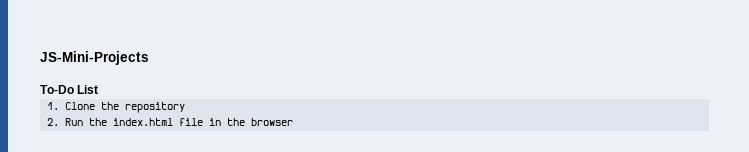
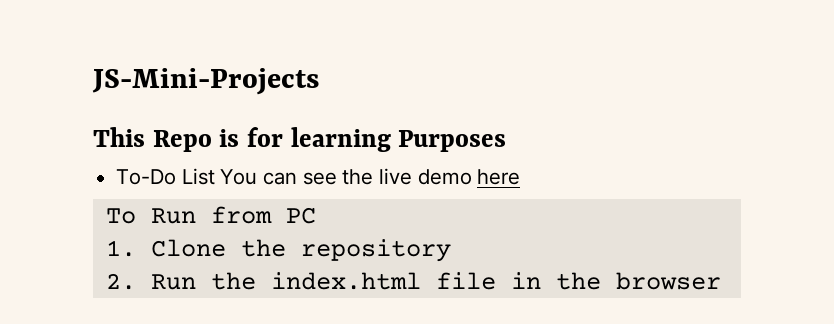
- To-Do List
+ This Repo is for learning Purposes
+ To-Do List You can see the live demo here
+ To Run from PC

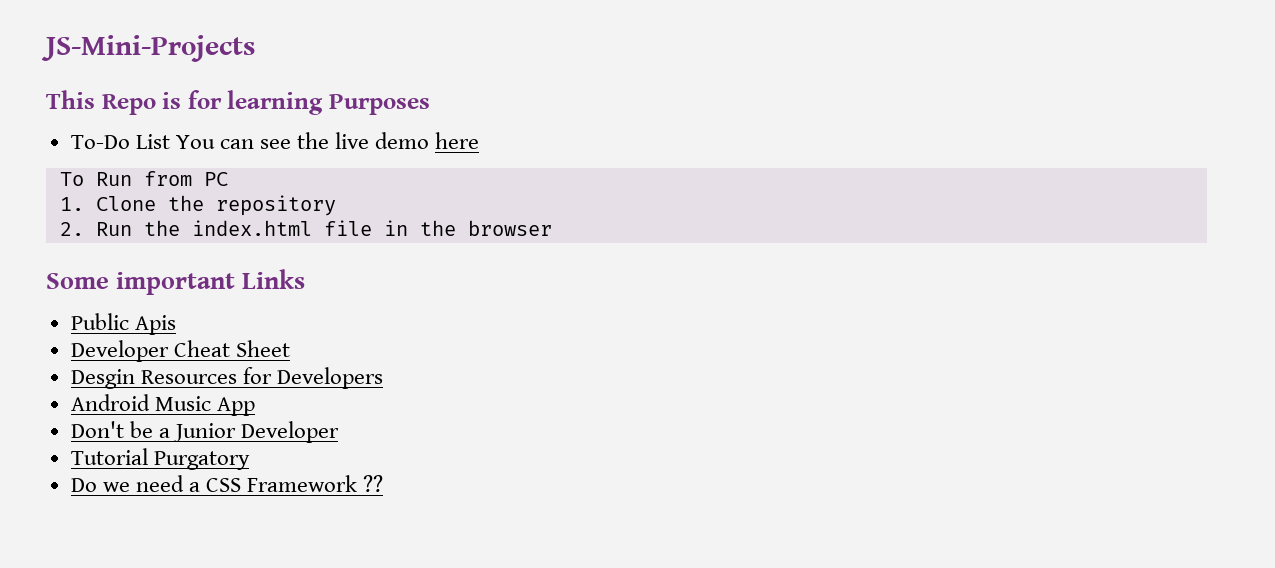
+ Some important Links
+ Public Apis
+ Developer Cheat Sheet
+ Desgin Resources for Developers
+ Android Music App
+ Don't be a Junior Developer
+ Tutorial Purgatory
+ Do we need a CSS Framework ??

